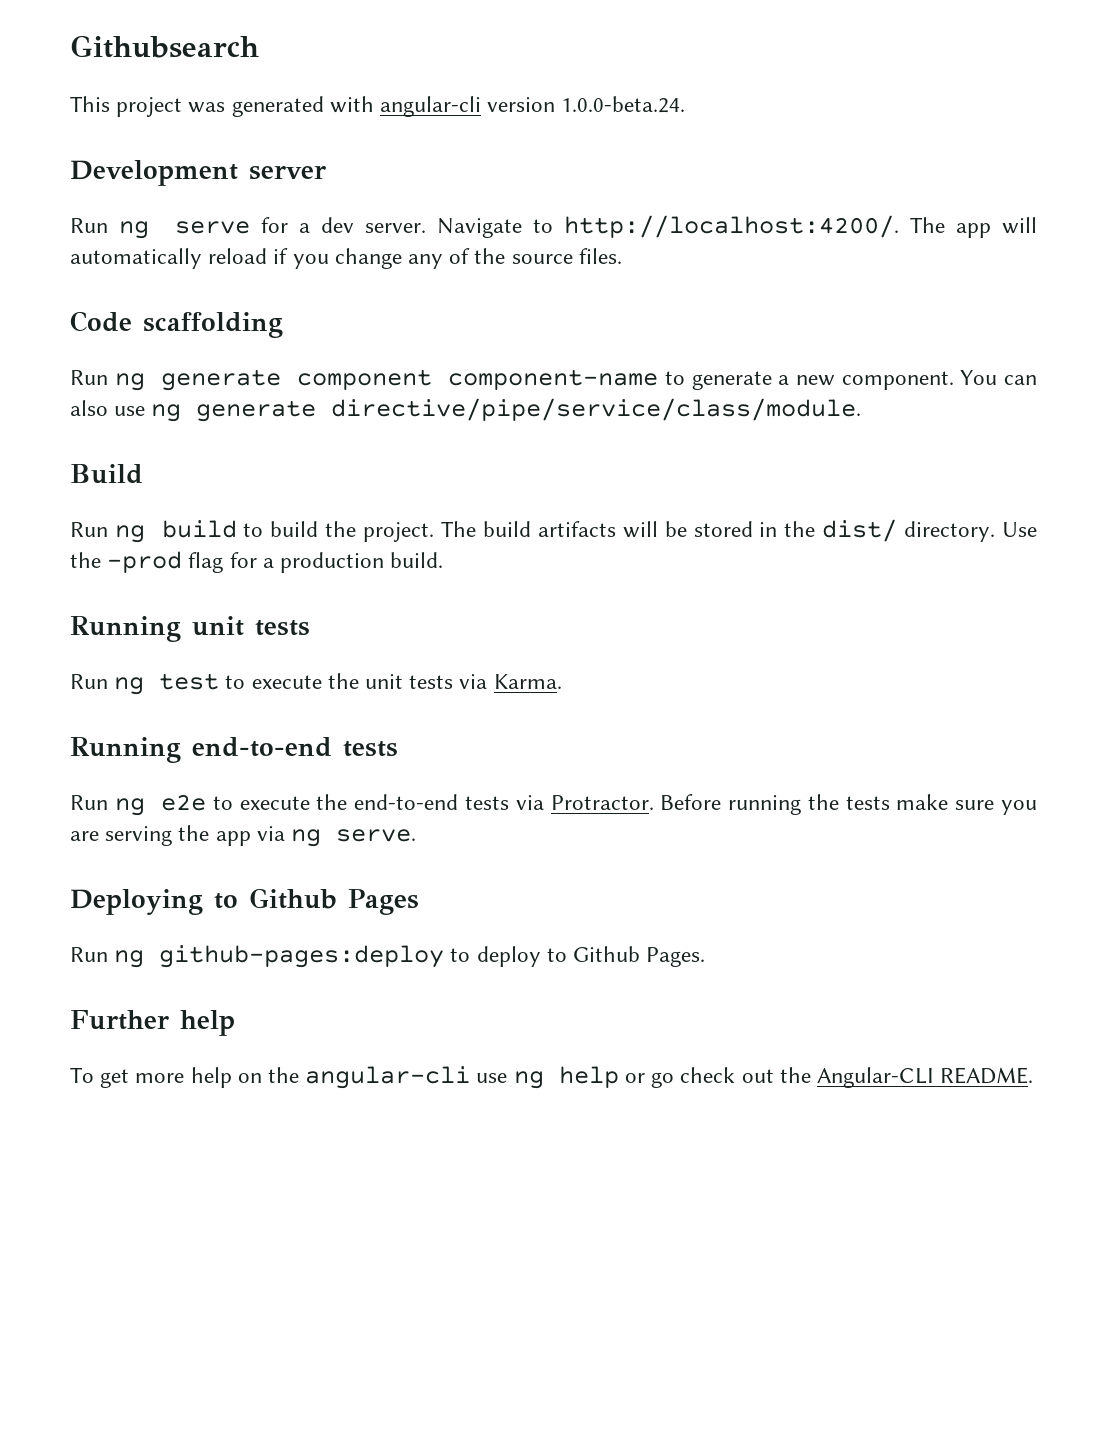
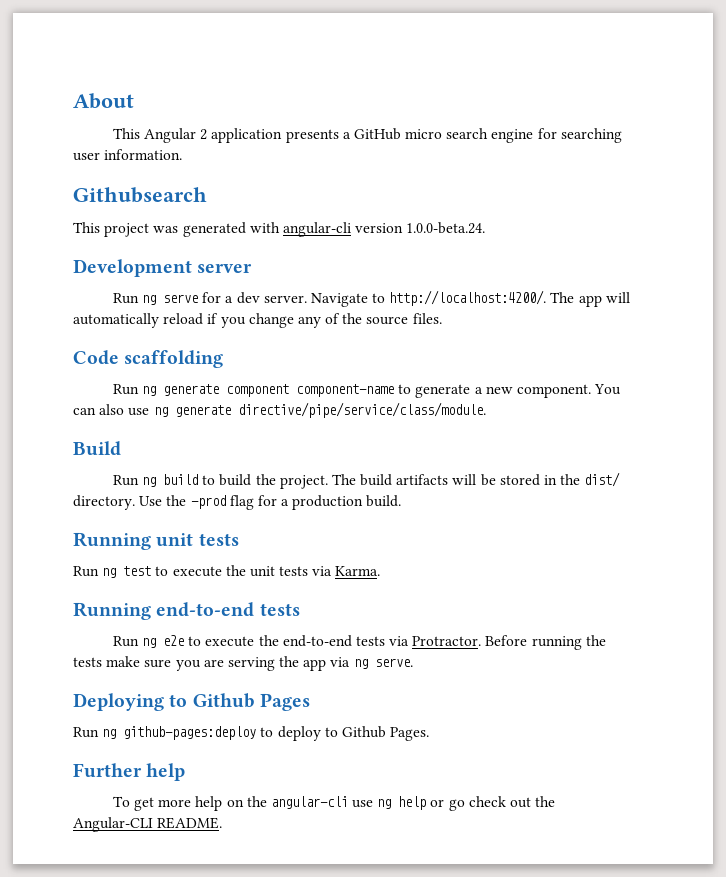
+ About
+ This Angular 2 application presents a GitHub micro search engine for searching user information.

